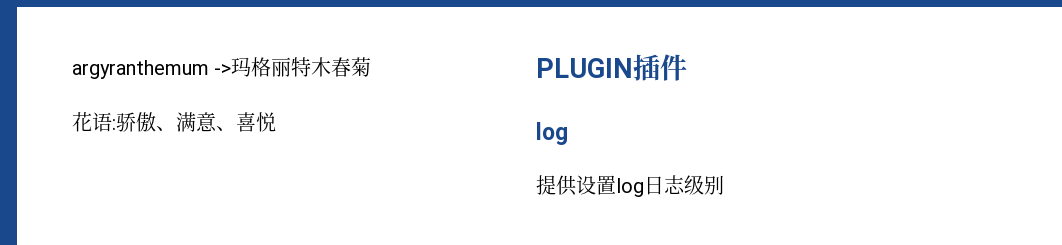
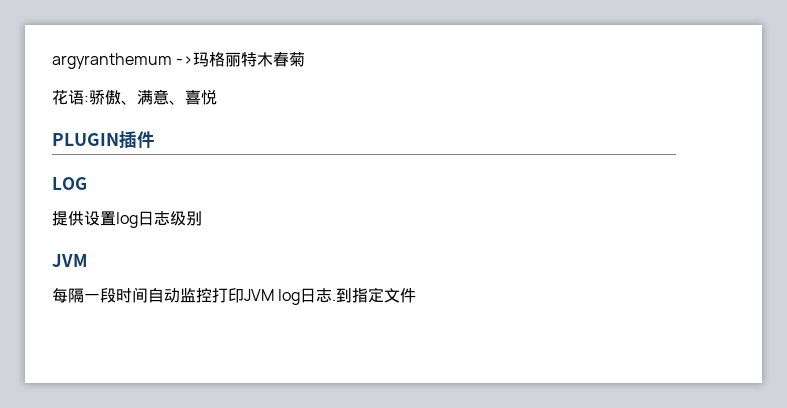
  PLUGIN插件
- log
+ LOG
  提供设置log日志级别
+ JVM
+ 每隔一段时间自动监控打印JVM log日志.到指定文件

